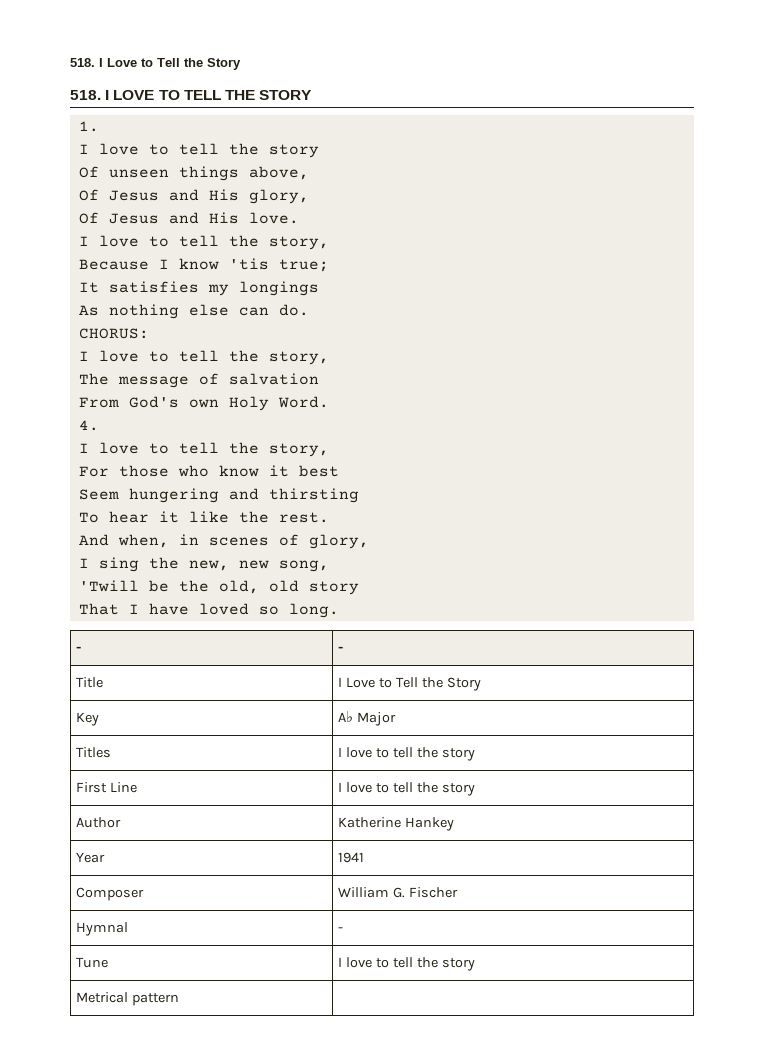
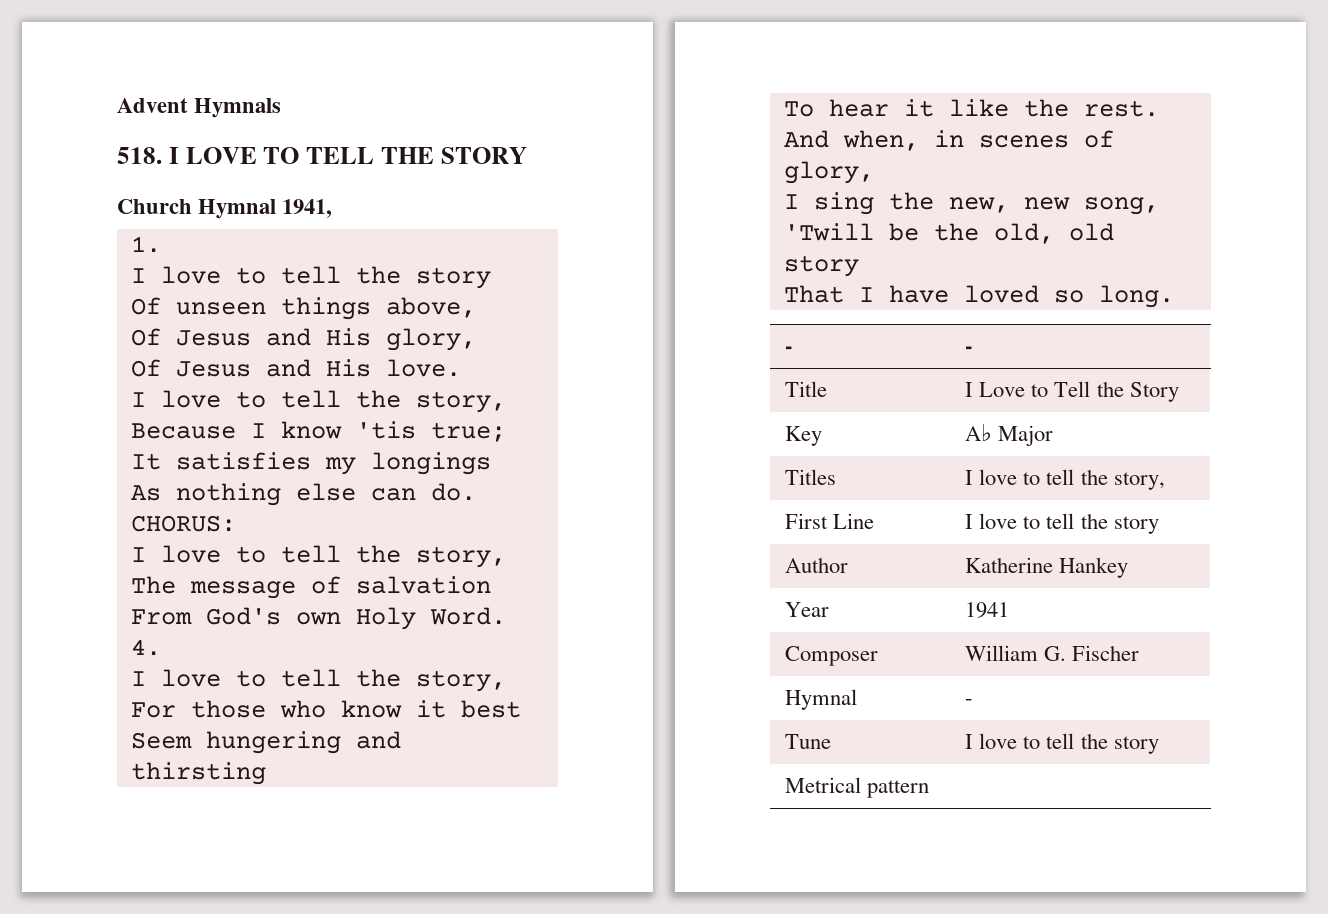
- 518. I Love to Tell the Story
+ Advent Hymnals
+ Church Hymnal 1941,
- Titles | I love to tell the story
+ Titles | I love to tell the story,

